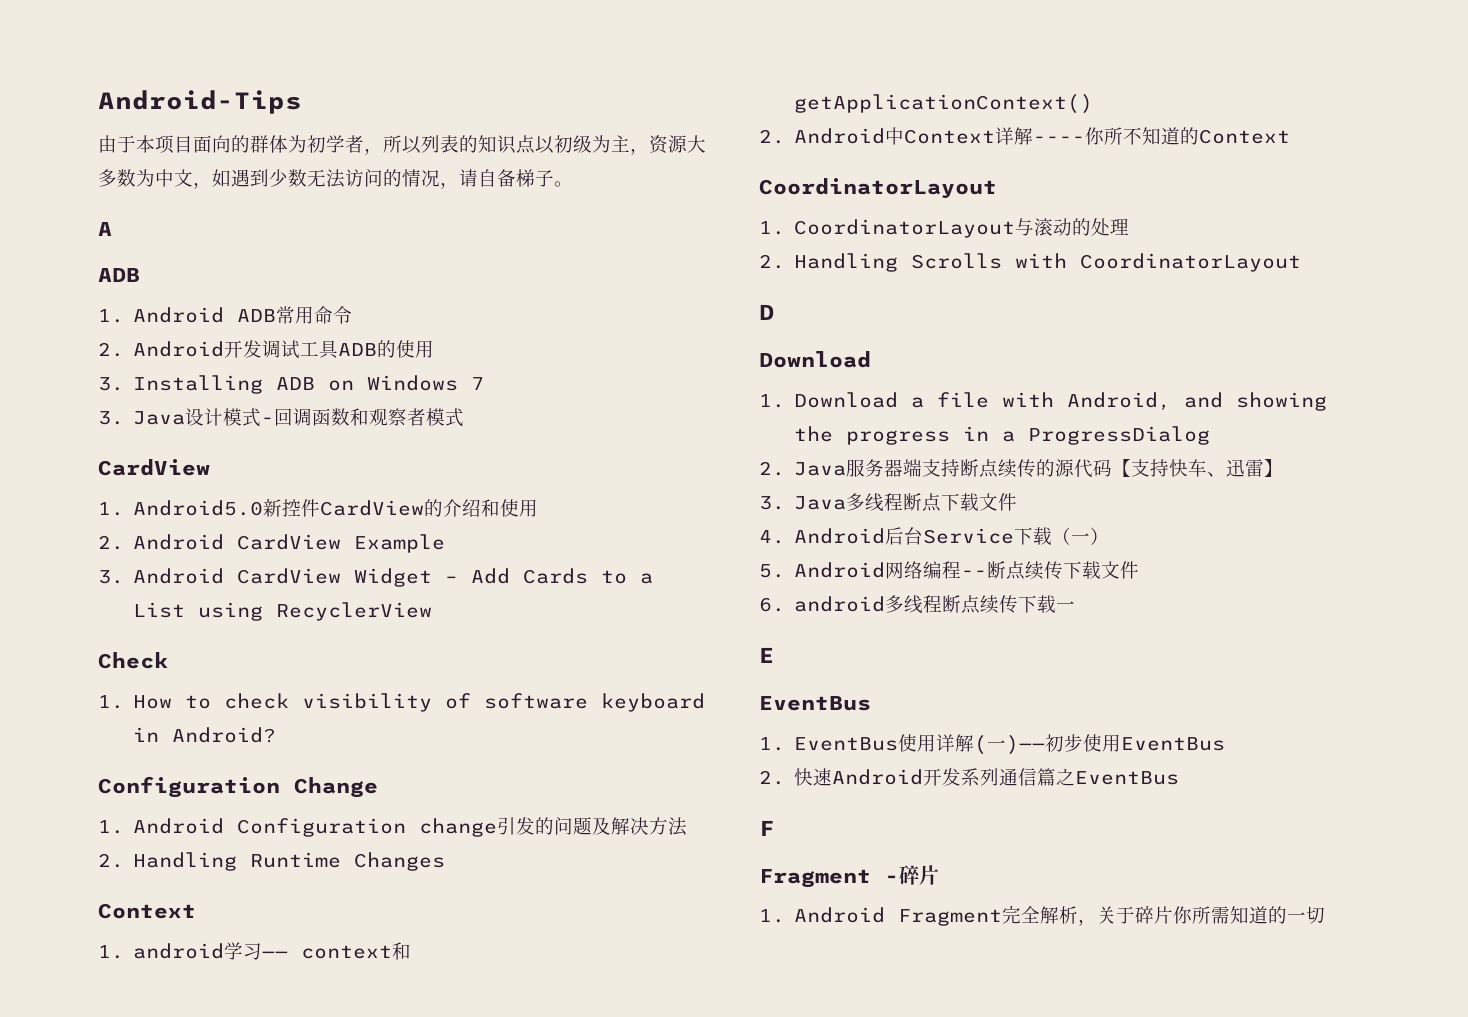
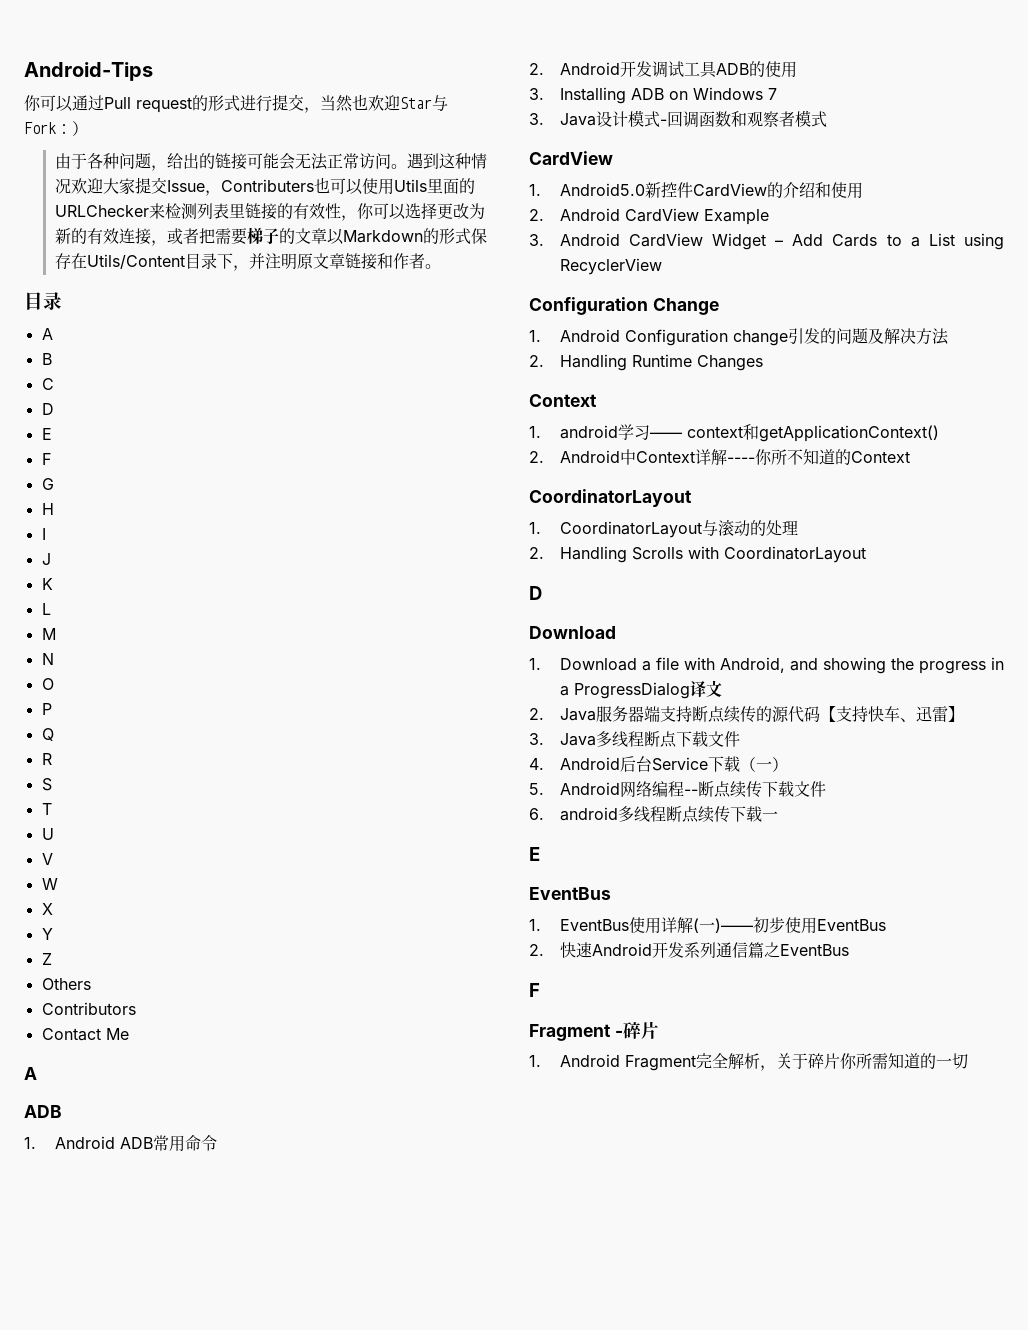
- 由于本项目面向的群体为初学者，所以列表的知识点以初级为主，资源大多数为中文，如遇到少数无法访问的情况，请自备梯子。
+ 你可以通过Pull request的形式进行提交，当然也欢迎Star与Fork：）
+ 由于各种问题，给出的链接可能会无法正常访问。遇到这种情况欢迎大家提交Issue，Contributers也可以使用Utils里面的URLChecker来检测列表里链接的有效性，你可以选择更改为新的有效连接，或者把需要梯子的文章以Markdown的形式保存在Utils/Content目录下，并注明原文章链接和作者。
+ 目录
+ A
+ B
+ C
+ D
+ E
+ F
+ G
+ H
+ I
+ J
+ K
+ L
+ M
+ N
+ O
+ P
+ Q
+ R
+ S
+ T
+ U
+ V
+ W
+ X
+ Y
+ Z
+ Others
+ Contributors
+ Contact Me
- Check
- 1. How to check visibility of software keyboard in Android?
- 1. Download a file with Android, and showing the progress in a ProgressDialog
+ 1. Download a file with Android, and showing the progress in a ProgressDialog译文

